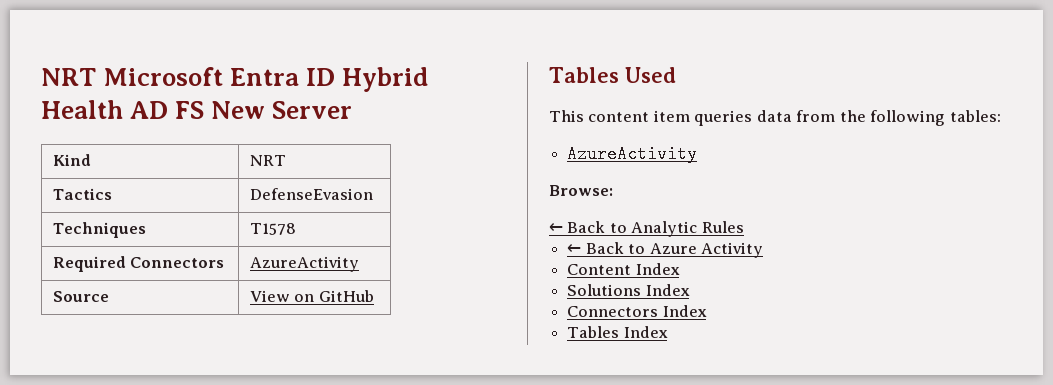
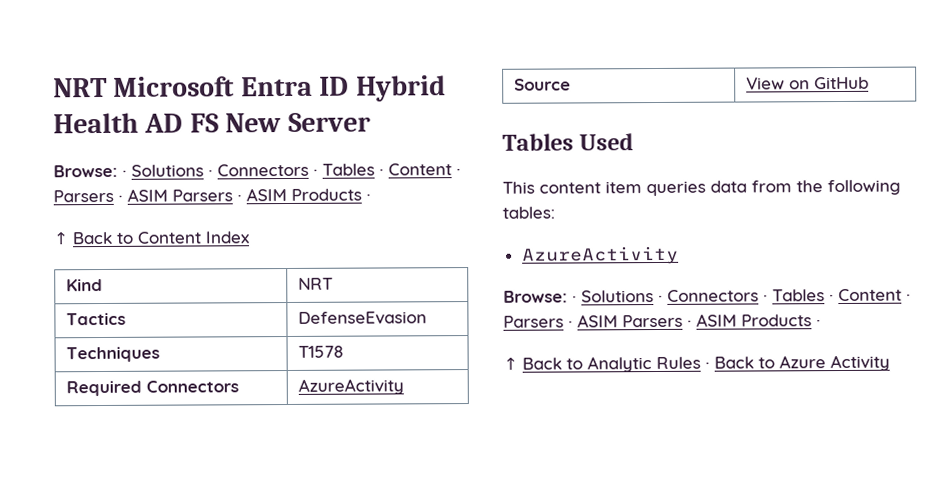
  NRT Microsoft Entra ID Hybrid Health AD FS New Server
+ Browse: · Solutions · Connectors · Tables · Content · Parsers · ASIM Parsers · ASIM Products ·
+ ↑ Back to Content Index
  This content item queries data from the following tables:
  AzureActivity
- Browse:
- ← Back to Analytic Rules
- ← Back to Azure Activity
+ Browse: · Solutions · Connectors · Tables · Content · Parsers · ASIM Parsers · ASIM Products ·
+ ↑ Back to Analytic Rules · Back to Azure Activity
- Content Index
- Solutions Index
- Connectors Index
- Tables Index

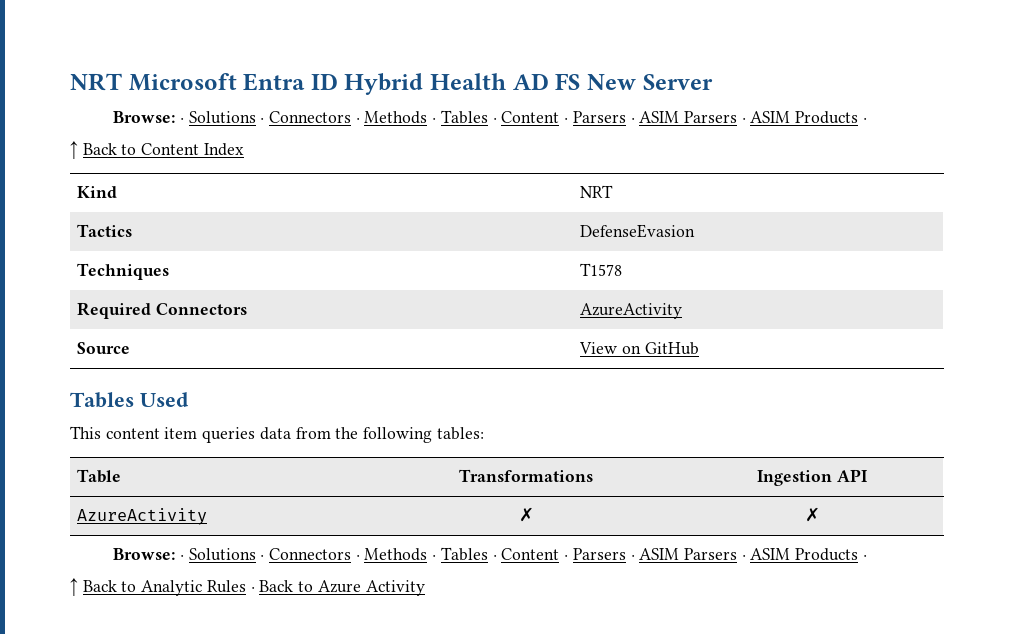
  NRT Microsoft Entra ID Hybrid Health AD FS New Server
- Browse: · Solutions · Connectors · Tables · Content · Parsers · ASIM Parsers · ASIM Products ·
+ Browse: · Solutions · Connectors · Methods · Tables · Content · Parsers · ASIM Parsers · ASIM Products ·
  This content item queries data from the following tables:
- AzureActivity
- Browse: · Solutions · Connectors · Tables · Content · Parsers · ASIM Parsers · ASIM Products ·
+ Table | Transformations | Ingestion API
+ AzureActivity | ✗ | ✗
+ Browse: · Solutions · Connectors · Methods · Tables · Content · Parsers · ASIM Parsers · ASIM Products ·

